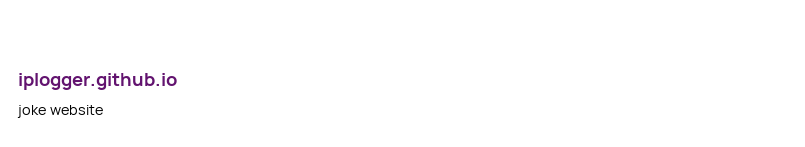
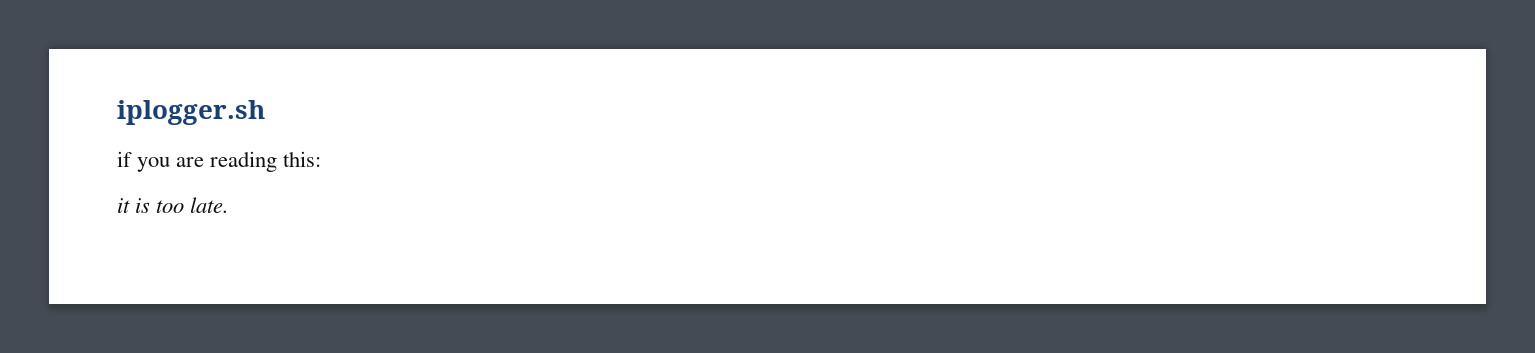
- iplogger.github.io
- joke website
+ iplogger.sh
+ if you are reading this:
+ it is too late.

